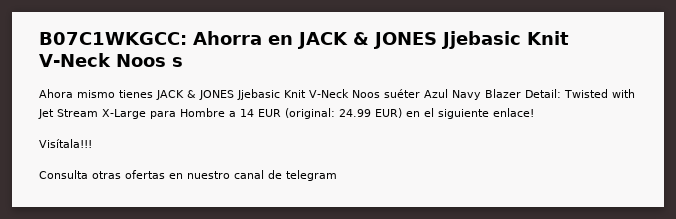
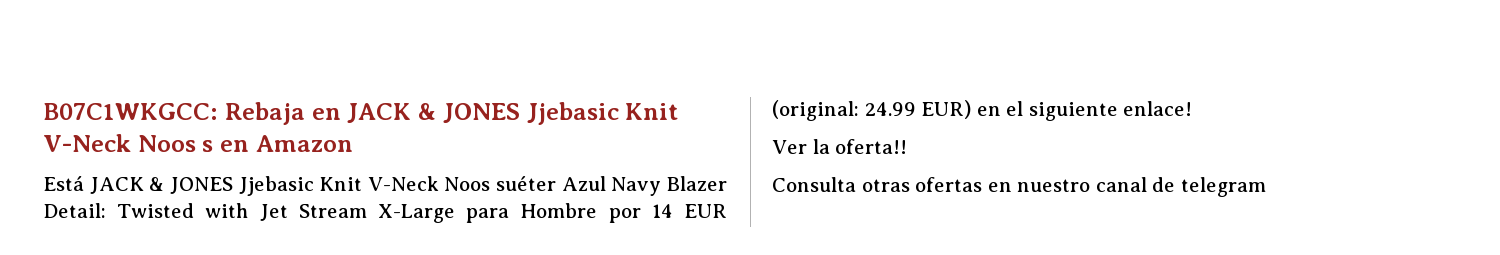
- B07C1WKGCC: Ahorra en JACK & JONES Jjebasic Knit V-Neck Noos s
- Ahora mismo tienes JACK & JONES Jjebasic Knit V-Neck Noos suéter Azul Navy Blazer Detail: Twisted with Jet Stream X-Large para Hombre a 14 EUR (original: 24.99 EUR) en el siguiente enlace!
+ B07C1WKGCC: Rebaja en JACK & JONES Jjebasic Knit V-Neck Noos s en Amazon
+ Está JACK & JONES Jjebasic Knit V-Neck Noos suéter Azul Navy Blazer Detail: Twisted with Jet Stream X-Large para Hombre por 14 EUR (original: 24.99 EUR) en el siguiente enlace!
- Visítala!!!
+ Ver la oferta!!

